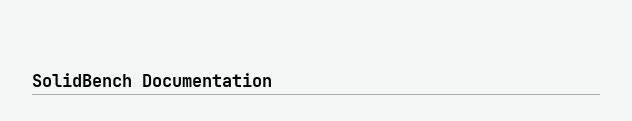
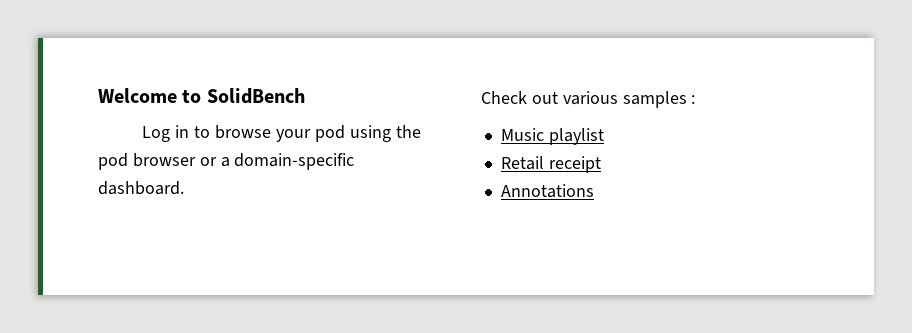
- SolidBench Documentation
+ Welcome to SolidBench
+ Log in to browse your pod using the pod browser or a domain-specific dashboard.
+ Check out various samples :
+ Music playlist
+ Retail receipt
+ Annotations

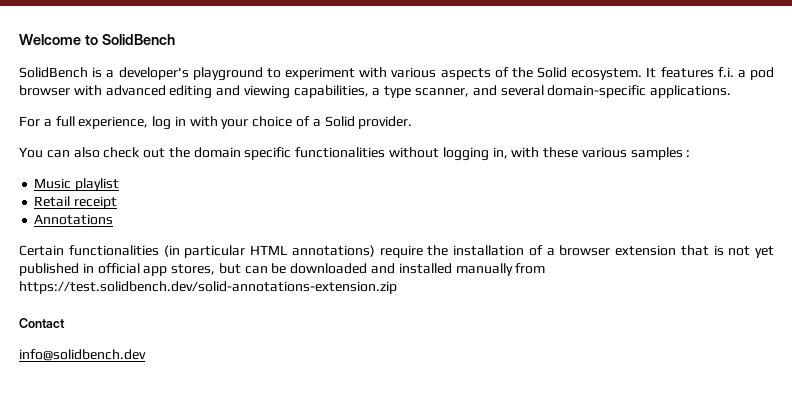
- Log in to browse your pod using the pod browser or a domain-specific dashboard.
- Check out various samples :
+ SolidBench is a developer's playground to experiment with various aspects of the Solid ecosystem. It features f.i. a pod browser with advanced editing and viewing capabilities, a type scanner, and several domain-specific applications.
+ For a full experience, log in with your choice of a Solid provider.
+ You can also check out the domain specific functionalities without logging in, with these various samples :
+ Certain functionalities (in particular HTML annotations) require the installation of a browser extension that is not yet published in official app stores, but can be downloaded and installed manually from https://test.solidbench.dev/solid-annotations-extension.zip
+ Contact
+ info@solidbench.dev

